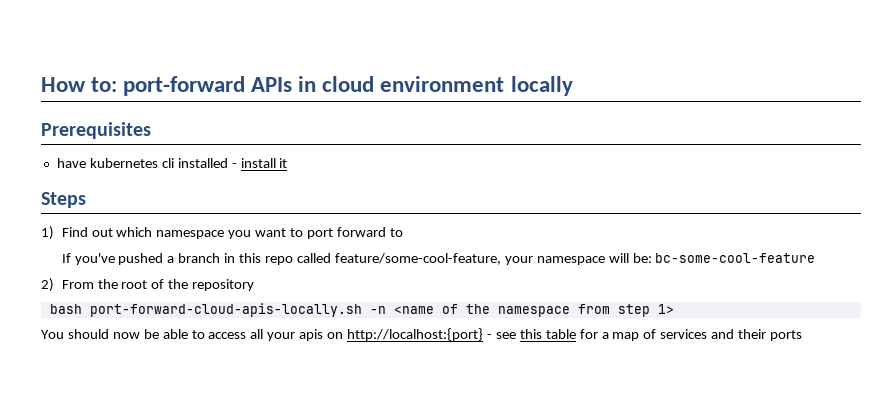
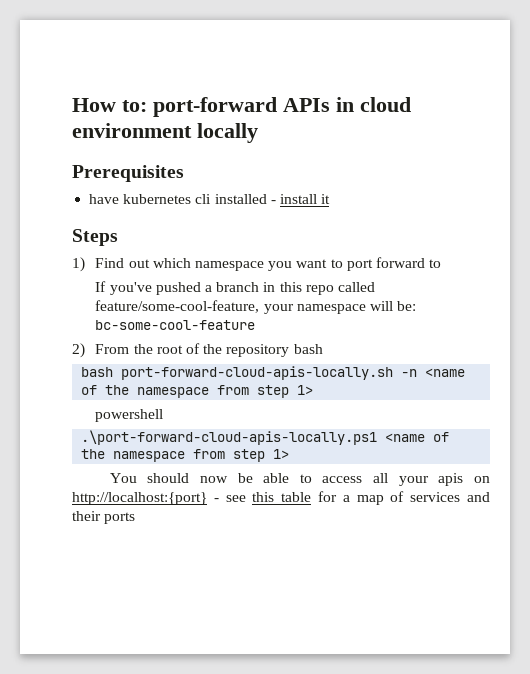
- 2) From the root of the repository
+ 2) From the root of the repository bash
+ powershell
+ .\port-forward-cloud-apis-locally.ps1 <name of the namespace from step 1>

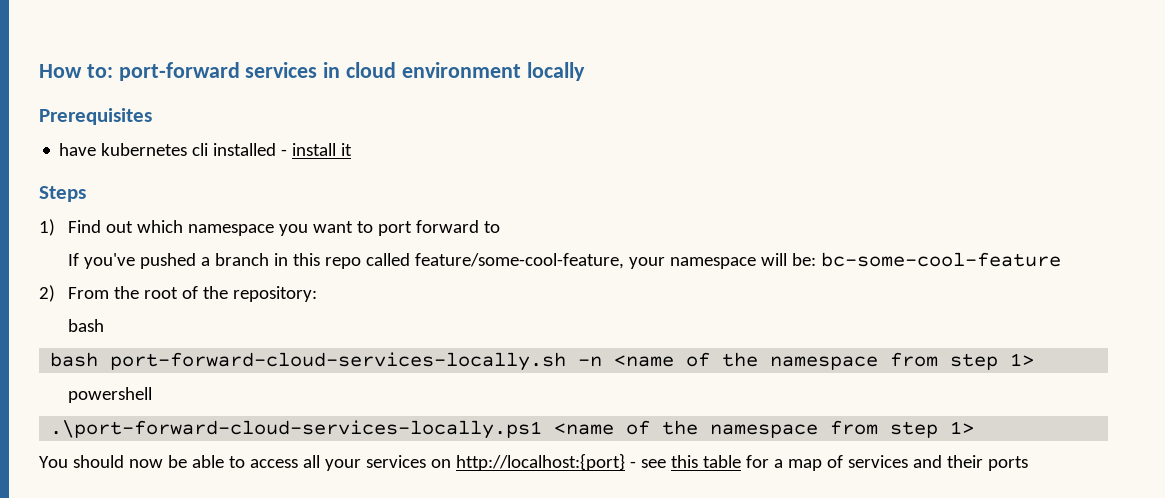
- How to: port-forward APIs in cloud environment locally
+ How to: port-forward services in cloud environment locally
- 2) From the root of the repository bash
+ 2) From the root of the repository:
+ bash
- bash port-forward-cloud-apis-locally.sh -n <name of the namespace from step 1>
+ bash port-forward-cloud-services-locally.sh -n <name of the namespace from step 1>
- .\port-forward-cloud-apis-locally.ps1 <name of the namespace from step 1>
+ .\port-forward-cloud-services-locally.ps1 <name of the namespace from step 1>
- You should now be able to access all your apis on http://localhost:{port} - see this table for a map of services and their ports
+ You should now be able to access all your services on http://localhost:{port} - see this table for a map of services and their ports

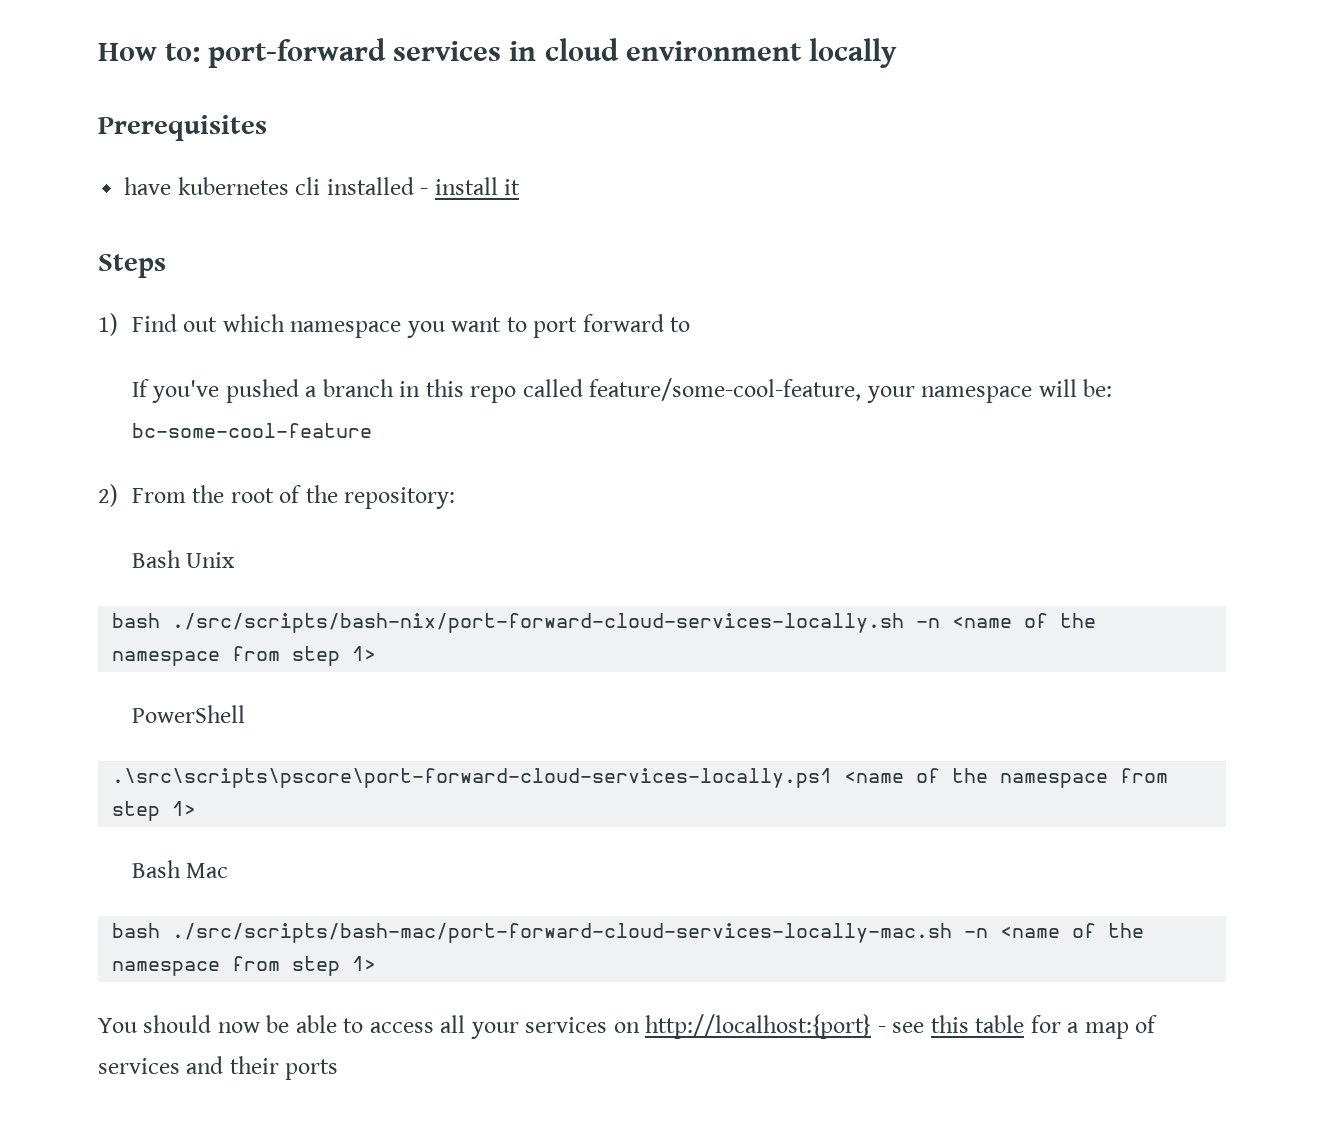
  2) From the root of the repository:
- bash
- bash port-forward-cloud-services-locally.sh -n <name of the namespace from step 1>
- powershell
- .\port-forward-cloud-services-locally.ps1 <name of the namespace from step 1>
+ Bash Unix
+ bash ./src/scripts/bash-nix/port-forward-cloud-services-locally.sh -n <name of the namespace from step 1>
+ PowerShell
+ .\src\scripts\pscore\port-forward-cloud-services-locally.ps1 <name of the namespace from step 1>
+ Bash Mac
+ bash ./src/scripts/bash-mac/port-forward-cloud-services-locally-mac.sh -n <name of the namespace from step 1>

